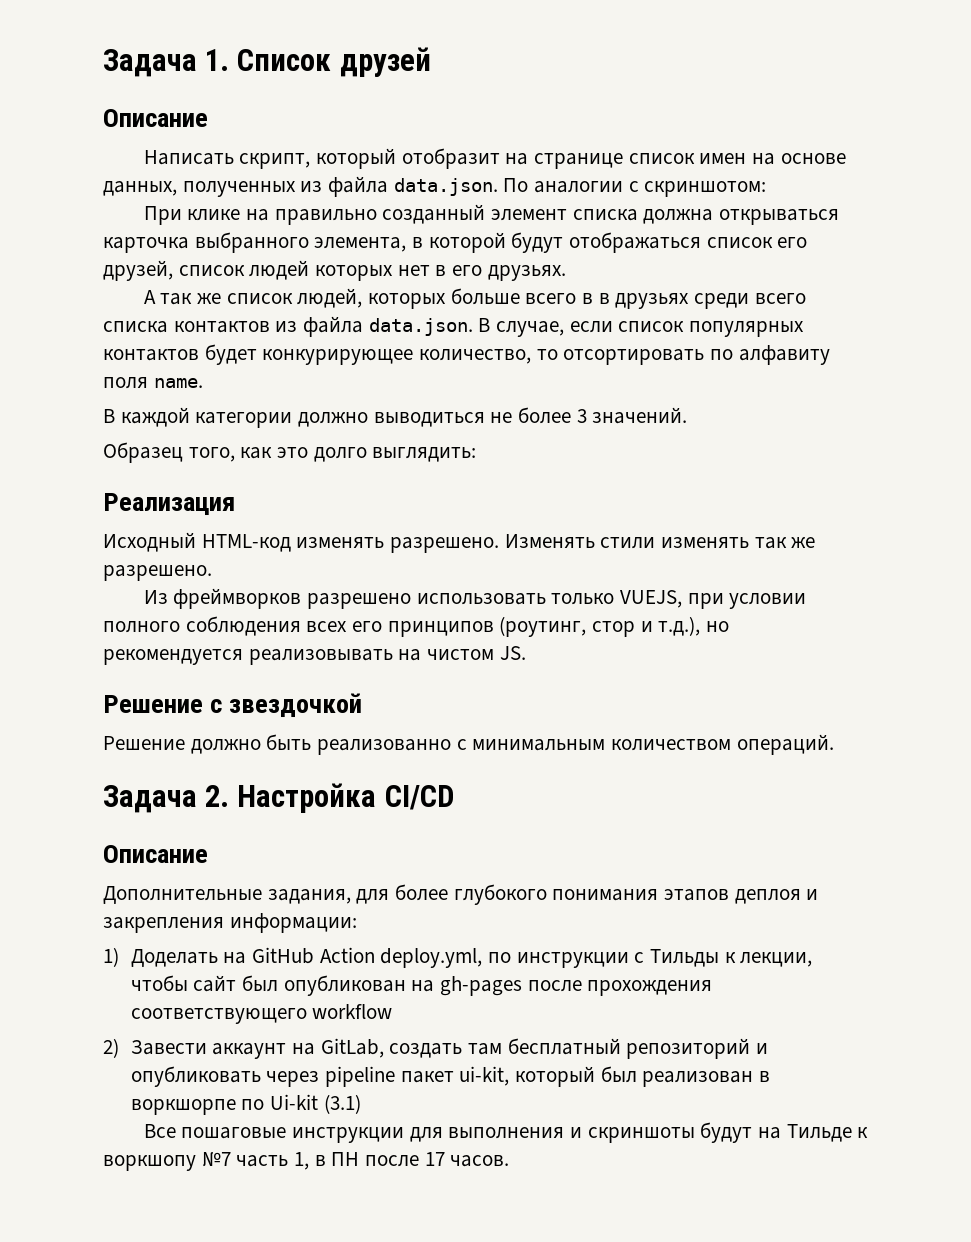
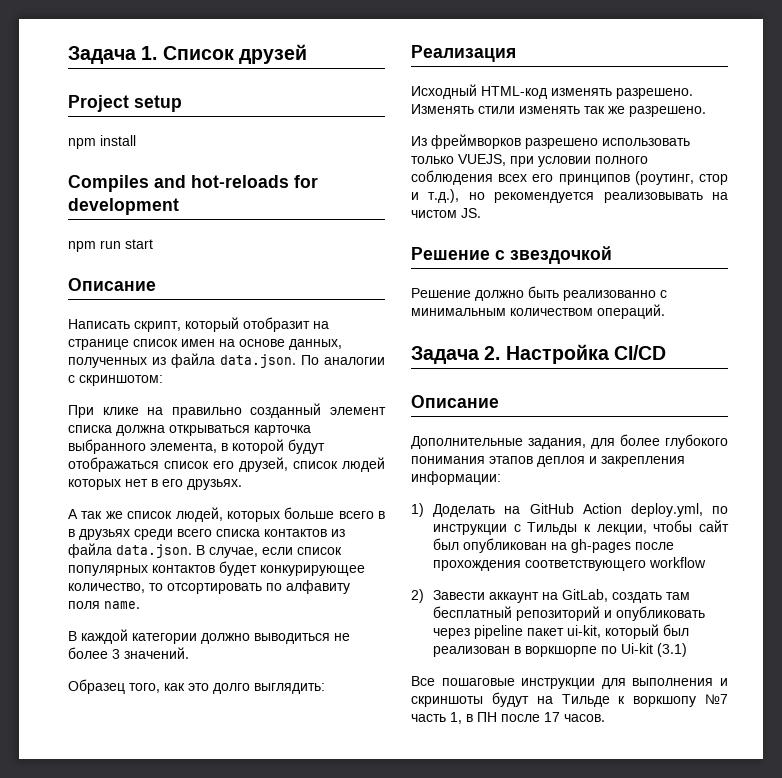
+ Project setup
+ npm install
+ Compiles and hot-reloads for development
+ npm run start

